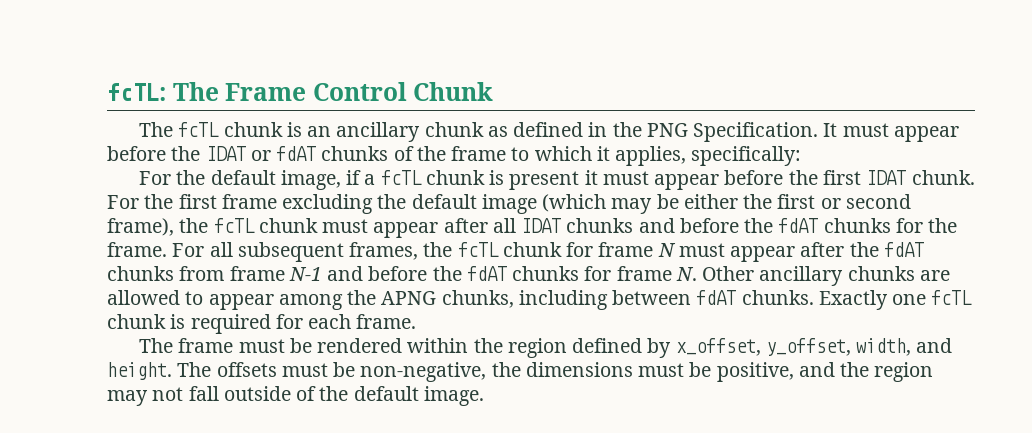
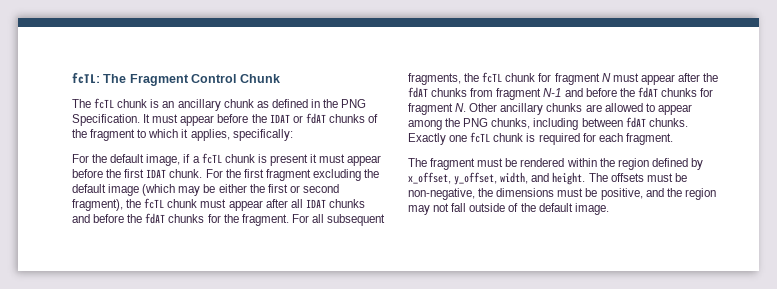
- fcTL: The Frame Control Chunk
+ fcTL: The Fragment Control Chunk
- It must appear before the IDAT or fdAT chunks of the frame to which it applies, specifically:
+ It must appear before the IDAT or fdAT chunks of the fragment to which it applies, specifically:
- For the first frame excluding the default image (which may be either the first or second frame), the fcTL chunk must appear after all IDAT chunks and before the fdAT chunks for the frame.
+ For the first fragment excluding the default image (which may be either the first or second fragment), the fcTL chunk must appear after all IDAT chunks and before the fdAT chunks for the fragment.
- For all subsequent frames, the fcTL chunk for frame N must appear after the fdAT chunks from frame N-1 and before the fdAT chunks for frame N. Other ancillary chunks are allowed to appear among the APNG chunks, including between fdAT chunks.
+ For all subsequent fragments, the fcTL chunk for fragment N must appear after the fdAT chunks from fragment N-1 and before the fdAT chunks for fragment N. Other ancillary chunks are allowed to appear among the PNG chunks, including between fdAT chunks.
- Exactly one fcTL chunk is required for each frame.
- The frame must be rendered within the region defined by x_offset, y_offset, width, and height.
+ Exactly one fcTL chunk is required for each fragment.
+ The fragment must be rendered within the region defined by x_offset, y_offset, width, and height.

